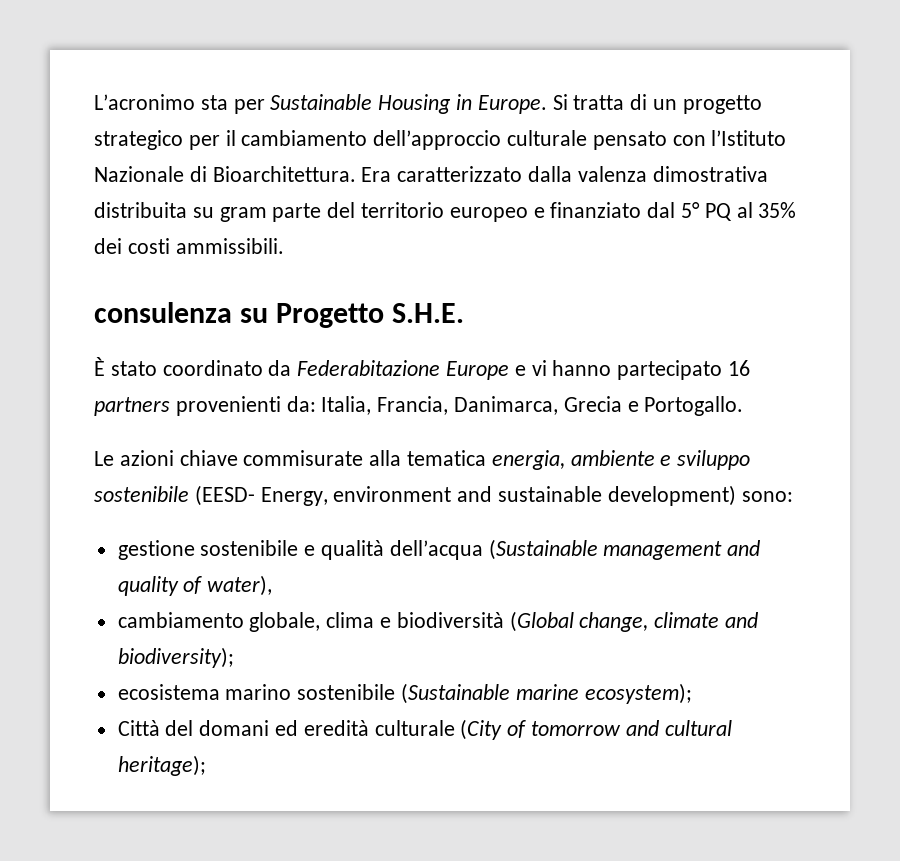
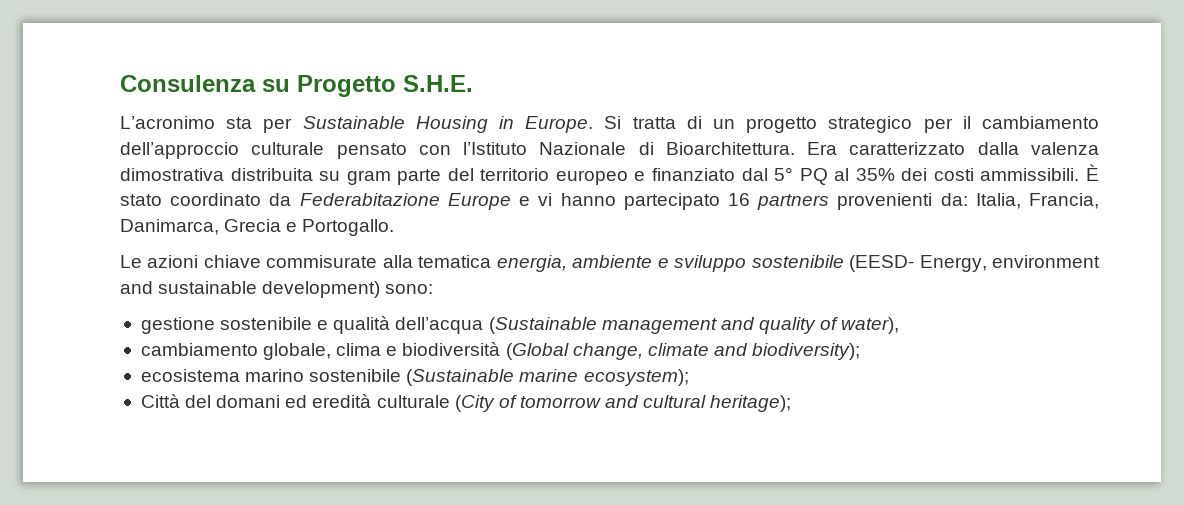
+ Consulenza su Progetto S.H.E.
- Era caratterizzato dalla valenza dimostrativa distribuita su gram parte del territorio europeo e finanziato dal 5° PQ al 35% dei costi ammissibili.
- consulenza su Progetto S.H.E.
- È stato coordinato da Federabitazione Europe e vi hanno partecipato 16 partners provenienti da: Italia, Francia, Danimarca, Grecia e Portogallo.
+ Era caratterizzato dalla valenza dimostrativa distribuita su gram parte del territorio europeo e finanziato dal 5° PQ al 35% dei costi ammissibili. È stato coordinato da Federabitazione Europe e vi hanno partecipato 16 partners provenienti da: Italia, Francia, Danimarca, Grecia e Portogallo.

